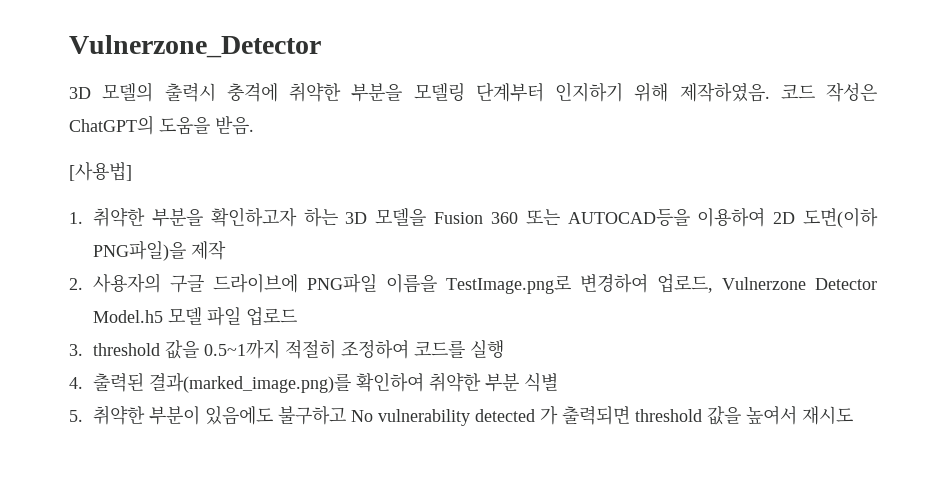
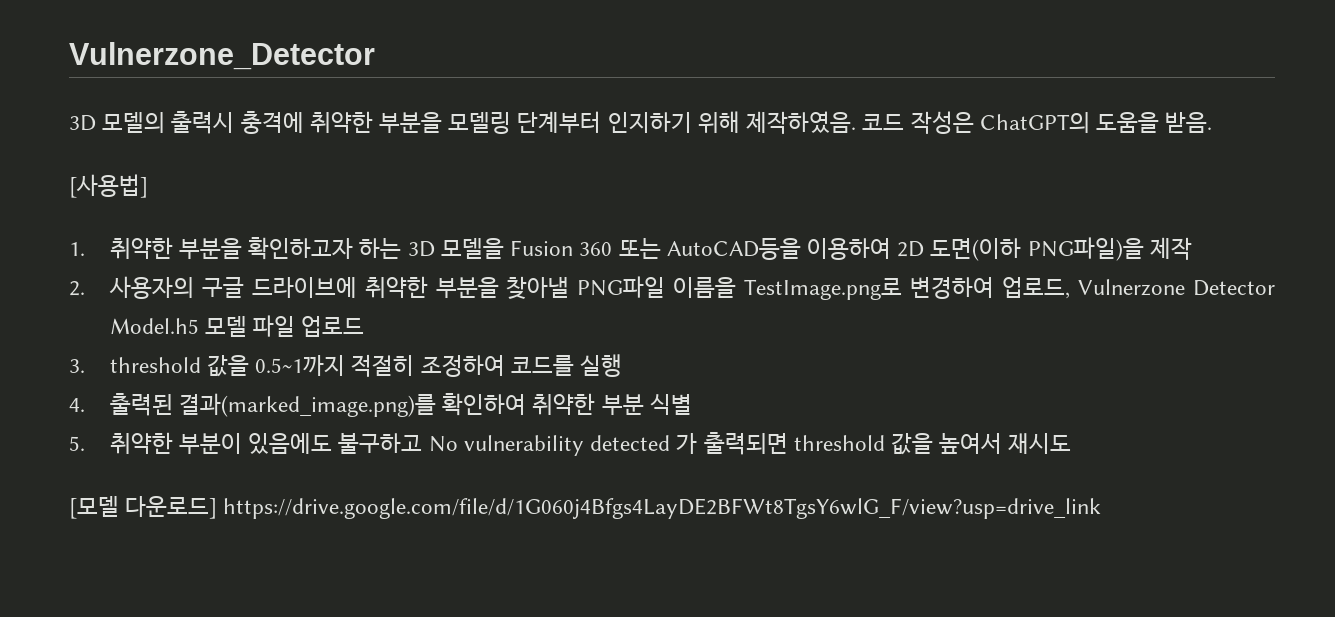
- 1. 취약한 부분을 확인하고자 하는 3D 모델을 Fusion 360 또는 AUTOCAD등을 이용하여 2D 도면(이하 PNG파일)을 제작
+ 1. 취약한 부분을 확인하고자 하는 3D 모델을 Fusion 360 또는 AutoCAD등을 이용하여 2D 도면(이하 PNG파일)을 제작
- 2. 사용자의 구글 드라이브에 PNG파일 이름을 TestImage.png로 변경하여 업로드, Vulnerzone Detector Model.h5 모델 파일 업로드
+ 2. 사용자의 구글 드라이브에 취약한 부분을 찾아낼 PNG파일 이름을 TestImage.png로 변경하여 업로드, Vulnerzone Detector Model.h5 모델 파일 업로드
+ [모델 다운로드] https://drive.google.com/file/d/1G060j4Bfgs4LayDE2BFWt8TgsY6wlG_F/view?usp=drive_link

